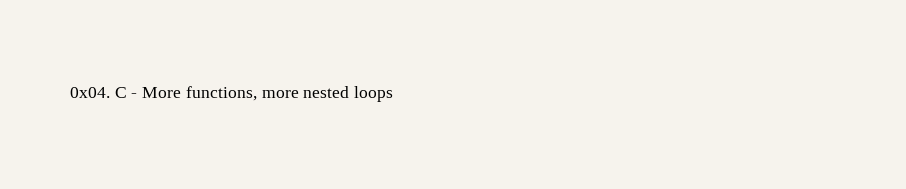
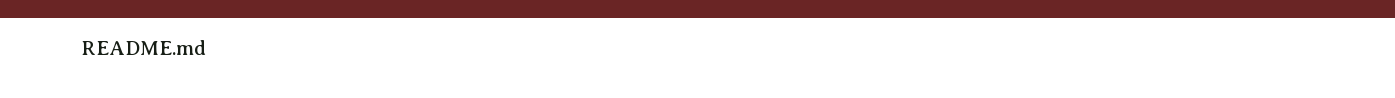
- 0x04. C - More functions, more nested loops
+ README.md

